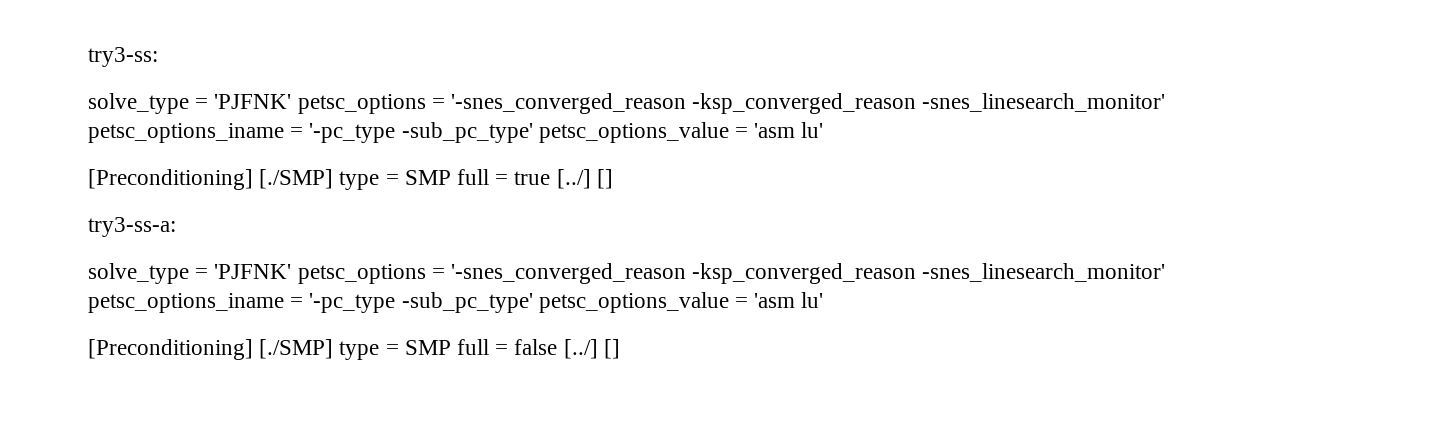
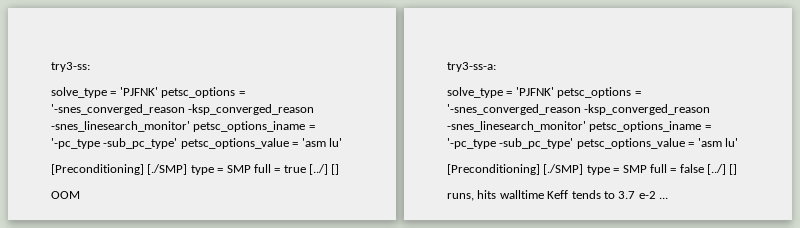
+ OOM
+ runs, hits walltime Keff tends to 3.7 e-2 ...

